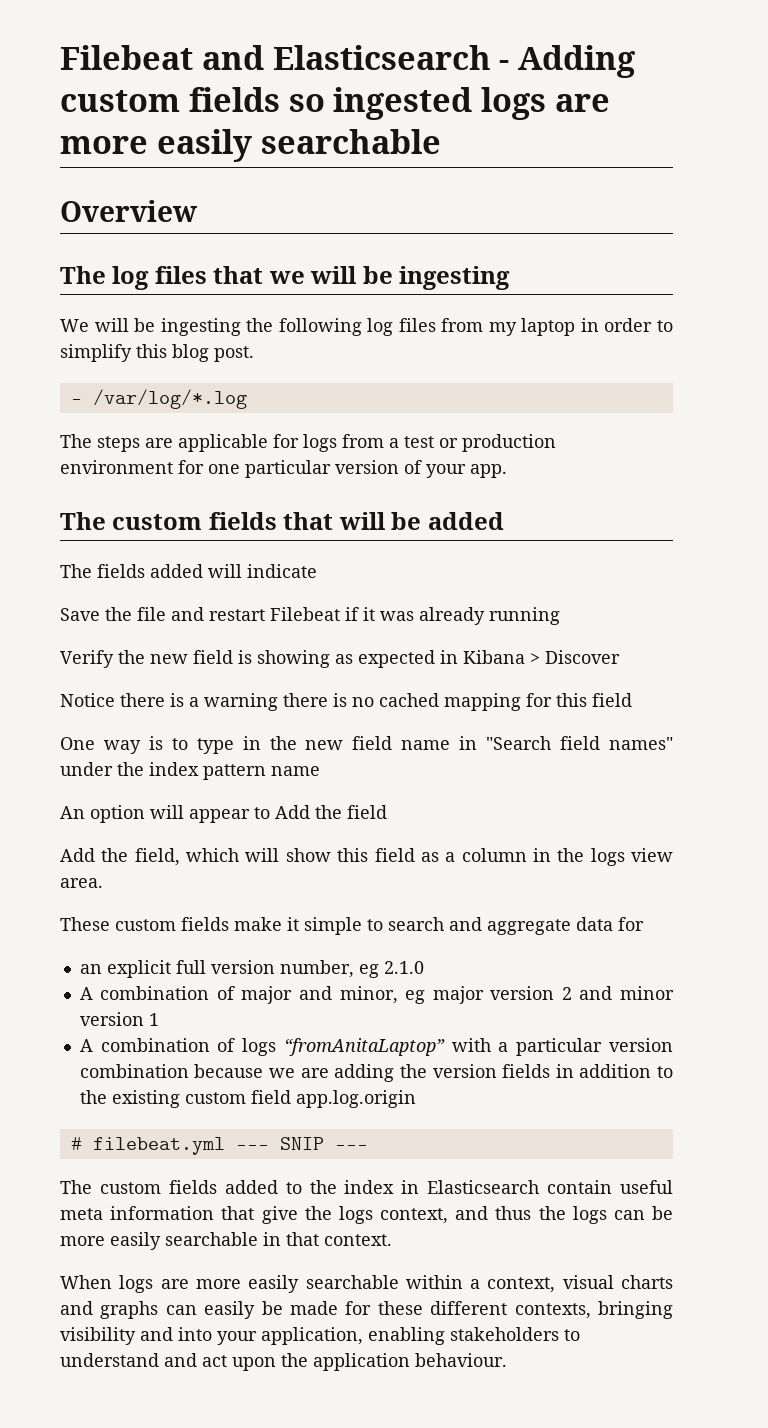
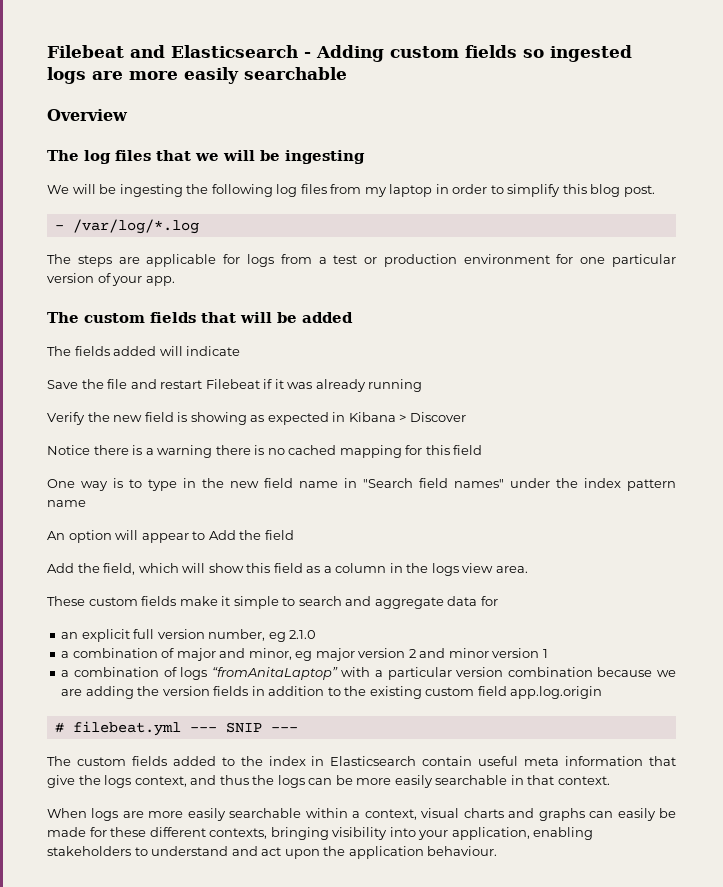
- A combination of major and minor, eg major version 2 and minor version 1
+ a combination of major and minor, eg major version 2 and minor version 1
- A combination of logs “fromAnitaLaptop” with a particular version combination because we are adding the version fields in addition to the existing custom field app.log.origin
+ a combination of logs “fromAnitaLaptop” with a particular version combination because we are adding the version fields in addition to the existing custom field app.log.origin
- When logs are more easily searchable within a context, visual charts and graphs can easily be made for these different contexts, bringing visibility and into your application, enabling stakeholders to understand and act upon the application behaviour.
+ When logs are more easily searchable within a context, visual charts and graphs can easily be made for these different contexts, bringing visibility into your application, enabling stakeholders to understand and act upon the application behaviour.

